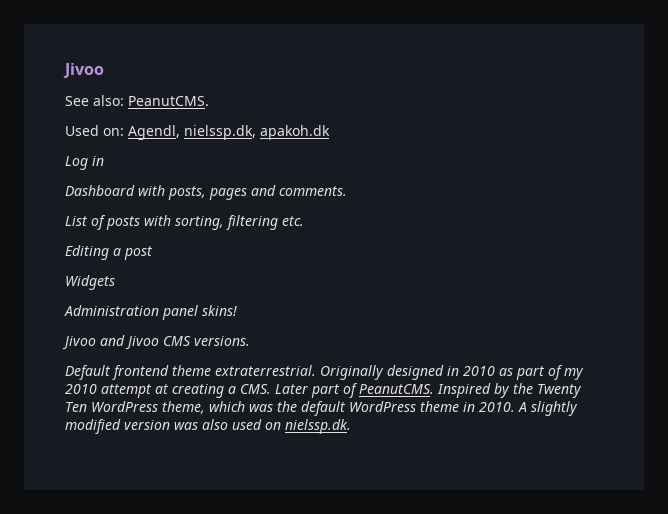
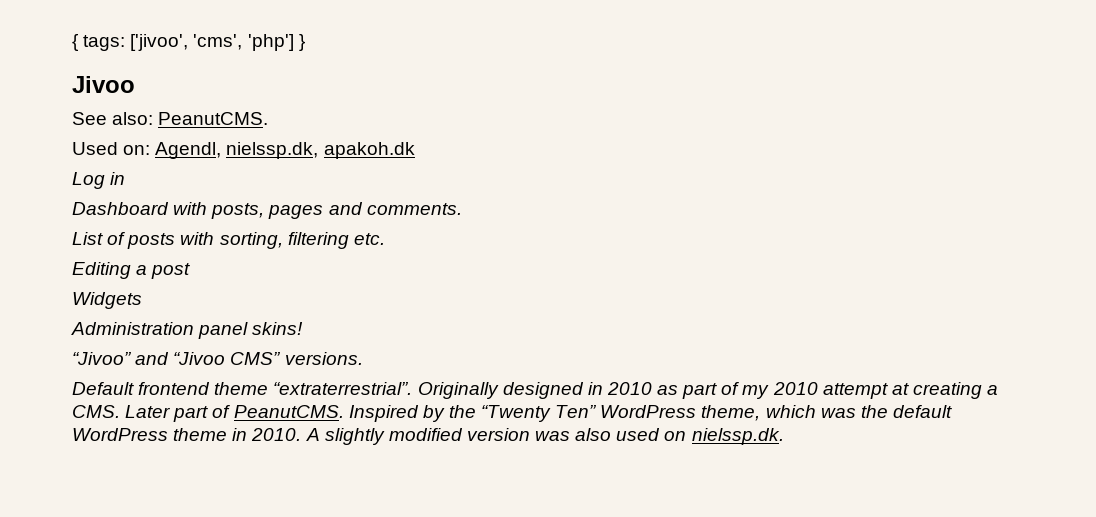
+ { tags: ['jivoo', 'cms', 'php'] }
- Jivoo and Jivoo CMS versions.
+ “Jivoo” and “Jivoo CMS” versions.
- Default frontend theme extraterrestrial.
+ Default frontend theme “extraterrestrial”.
- Inspired by the Twenty Ten WordPress theme, which was the default WordPress theme in 2010.
+ Inspired by the “Twenty Ten” WordPress theme, which was the default WordPress theme in 2010.

